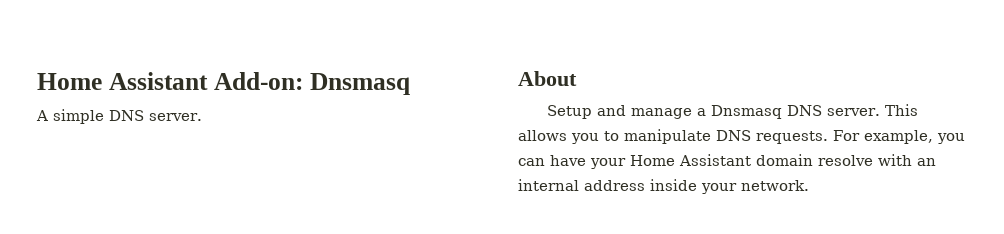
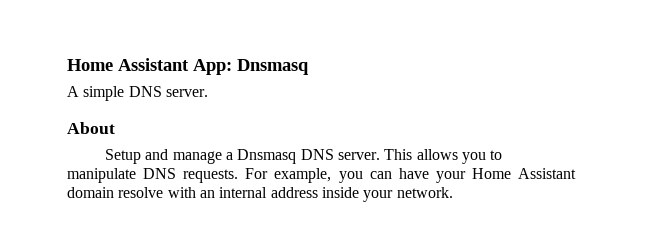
- Home Assistant Add-on: Dnsmasq
+ Home Assistant App: Dnsmasq

